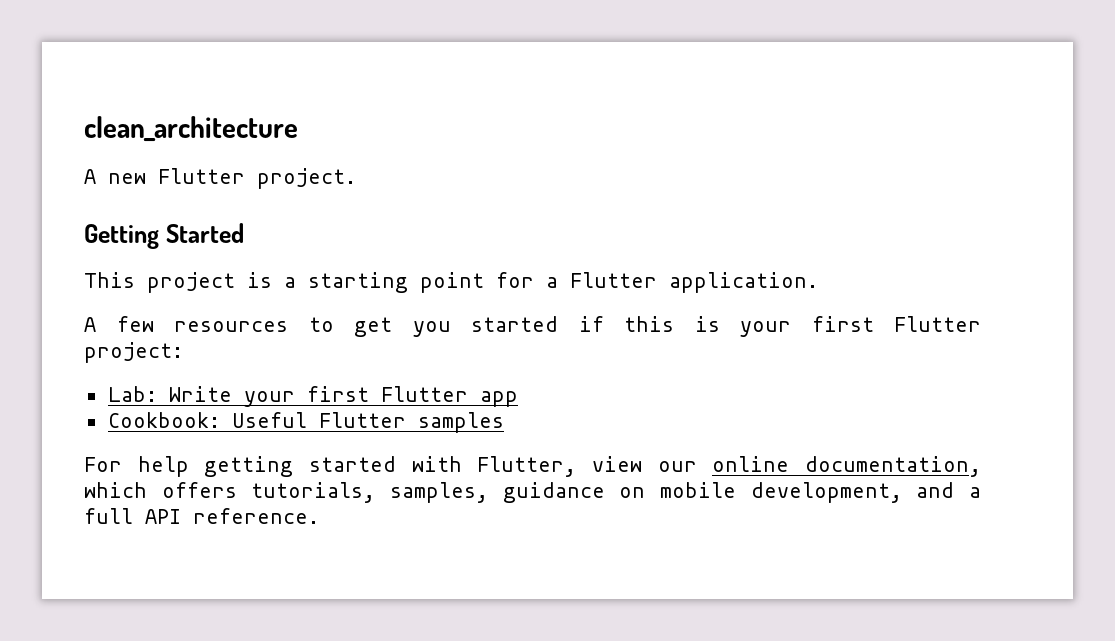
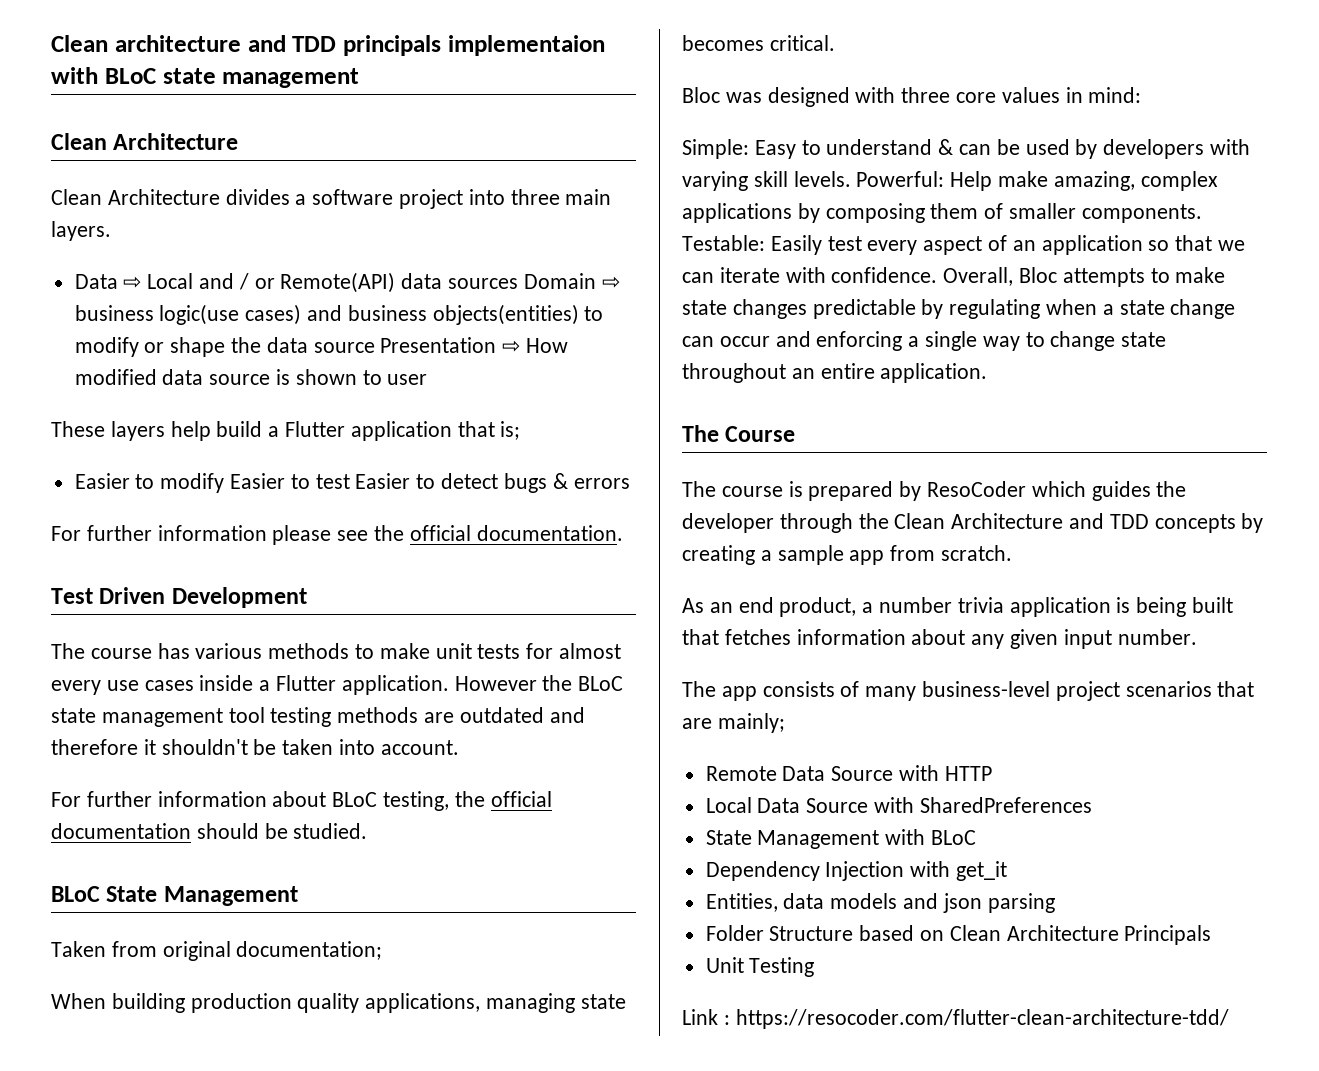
- clean_architecture
- A new Flutter project.
- Getting Started
- This project is a starting point for a Flutter application.
- A few resources to get you started if this is your first Flutter project:
- Lab: Write your first Flutter app
- Cookbook: Useful Flutter samples
- For help getting started with Flutter, view our online documentation, which offers tutorials, samples, guidance on mobile development, and a full API reference.
+ Clean architecture and TDD principals implementaion with BLoC state management
+ Clean Architecture
+ Clean Architecture divides a software project into three main layers.
+ Data ⇨ Local and / or Remote(API) data sources Domain ⇨ business logic(use cases) and business objects(entities) to modify or shape the data source Presentation ⇨ How modified data source is shown to user
+ These layers help build a Flutter application that is;
+ Easier to modify Easier to test Easier to detect bugs & errors
+ For further information please see the official documentation.
+ Test Driven Development
+ The course has various methods to make unit tests for almost every use cases inside a Flutter application. However the BLoC state management tool testing methods are outdated and therefore it shouldn't be taken into account.
+ For further information about BLoC testing, the official documentation should be studied.
+ BLoC State Management
+ Taken from original documentation;
+ When building production quality applications, managing state becomes critical.
+ Bloc was designed with three core values in mind:
+ Simple: Easy to understand & can be used by developers with varying skill levels. Powerful: Help make amazing, complex applications by composing them of smaller components. Testable: Easily test every aspect of an application so that we can iterate with confidence. Overall, Bloc attempts to make state changes predictable by regulating when a state change can occur and enforcing a single way to change state throughout an entire application.
+ The Course
+ The course is prepared by ResoCoder which guides the developer through the Clean Architecture and TDD concepts by creating a sample app from scratch.
+ As an end product, a number trivia application is being built that fetches information about any given input number.
+ The app consists of many business-level project scenarios that are mainly;
+ Remote Data Source with HTTP
+ Local Data Source with SharedPreferences
+ State Management with BLoC
+ Dependency Injection with get_it
+ Entities, data models and json parsing
+ Folder Structure based on Clean Architecture Principals
+ Unit Testing
+ Link : https://resocoder.com/flutter-clean-architecture-tdd/

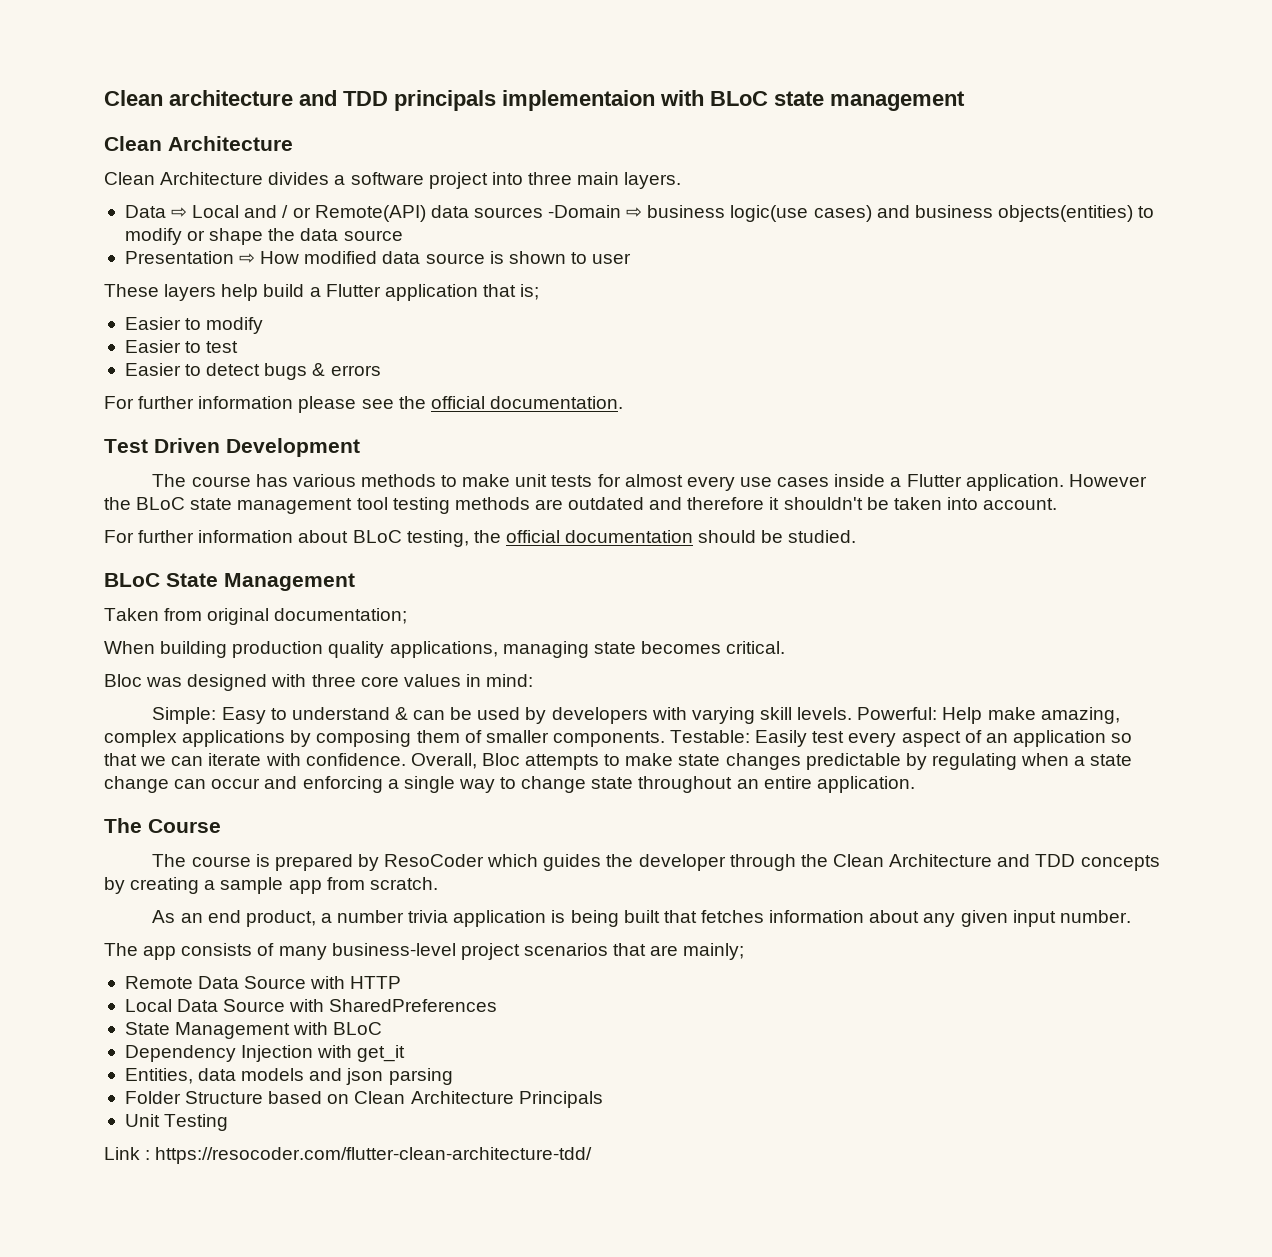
- Data ⇨ Local and / or Remote(API) data sources Domain ⇨ business logic(use cases) and business objects(entities) to modify or shape the data source Presentation ⇨ How modified data source is shown to user
+ Data ⇨ Local and / or Remote(API) data sources -Domain ⇨ business logic(use cases) and business objects(entities) to modify or shape the data source
+ Presentation ⇨ How modified data source is shown to user
- Easier to modify Easier to test Easier to detect bugs & errors
+ Easier to modify
+ Easier to test
+ Easier to detect bugs & errors

